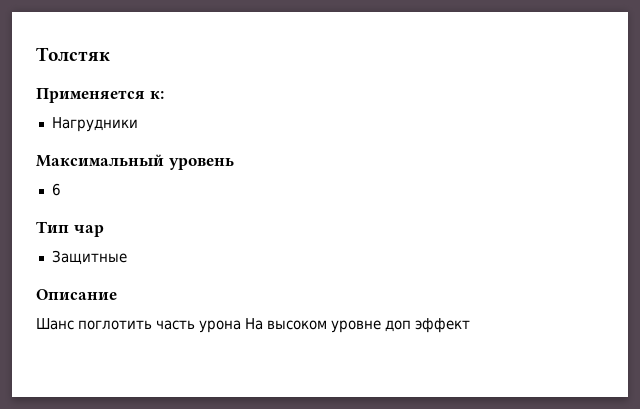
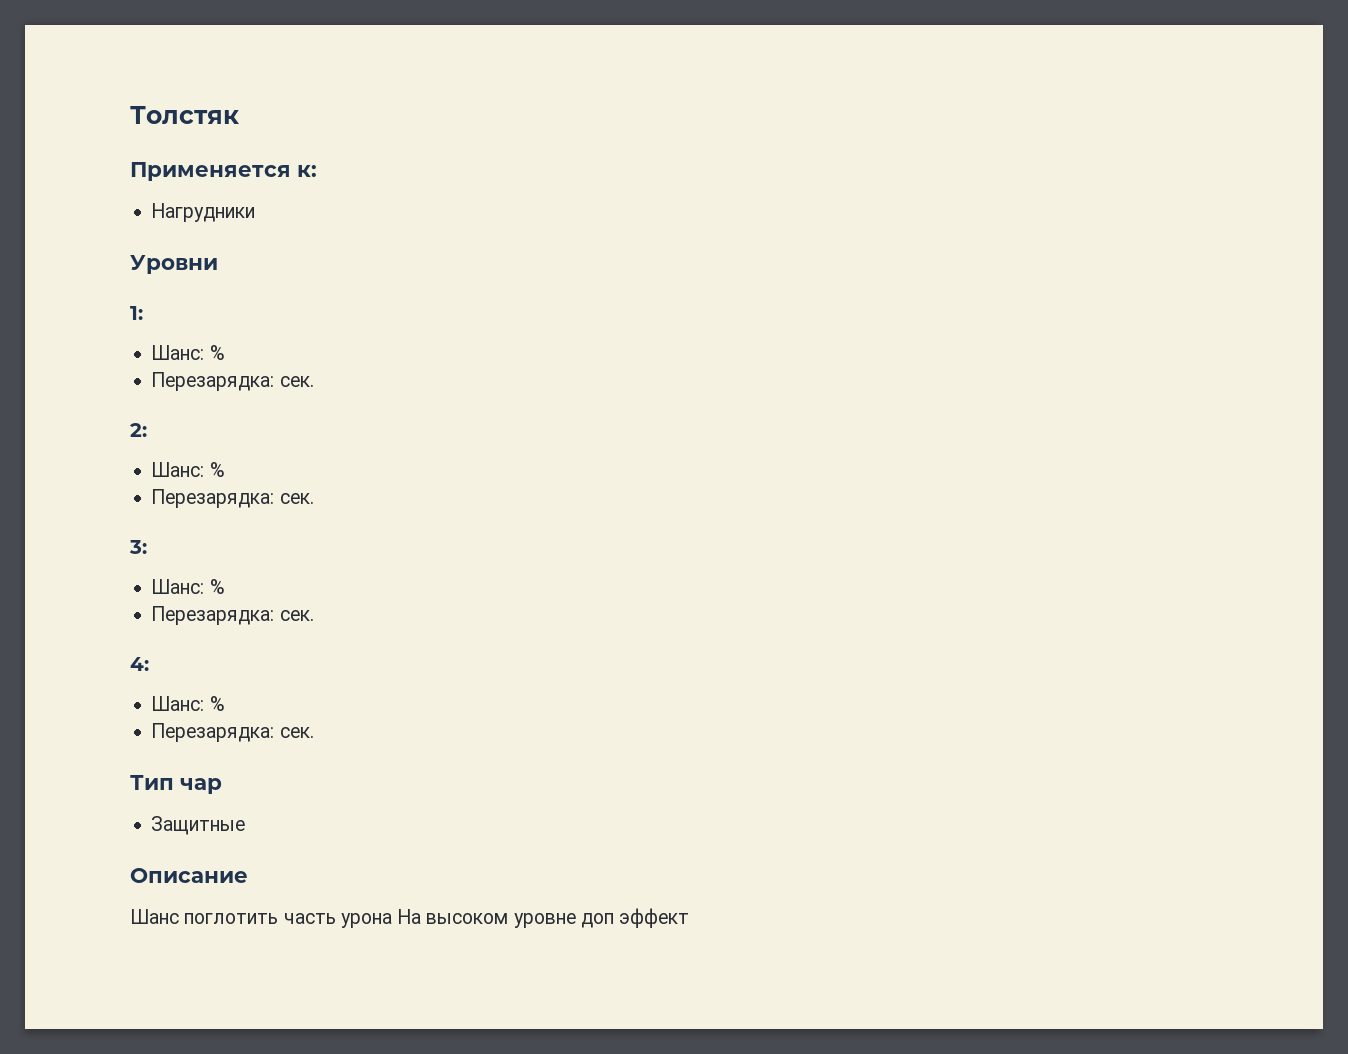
- Максимальный уровень
- 6
+ Уровни
+ 1:
+ Шанс: %
+ Перезарядка: сек.
+ 2:
+ Шанс: %
+ Перезарядка: сек.
+ 3:
+ Шанс: %
+ Перезарядка: сек.
+ 4:
+ Шанс: %
+ Перезарядка: сек.

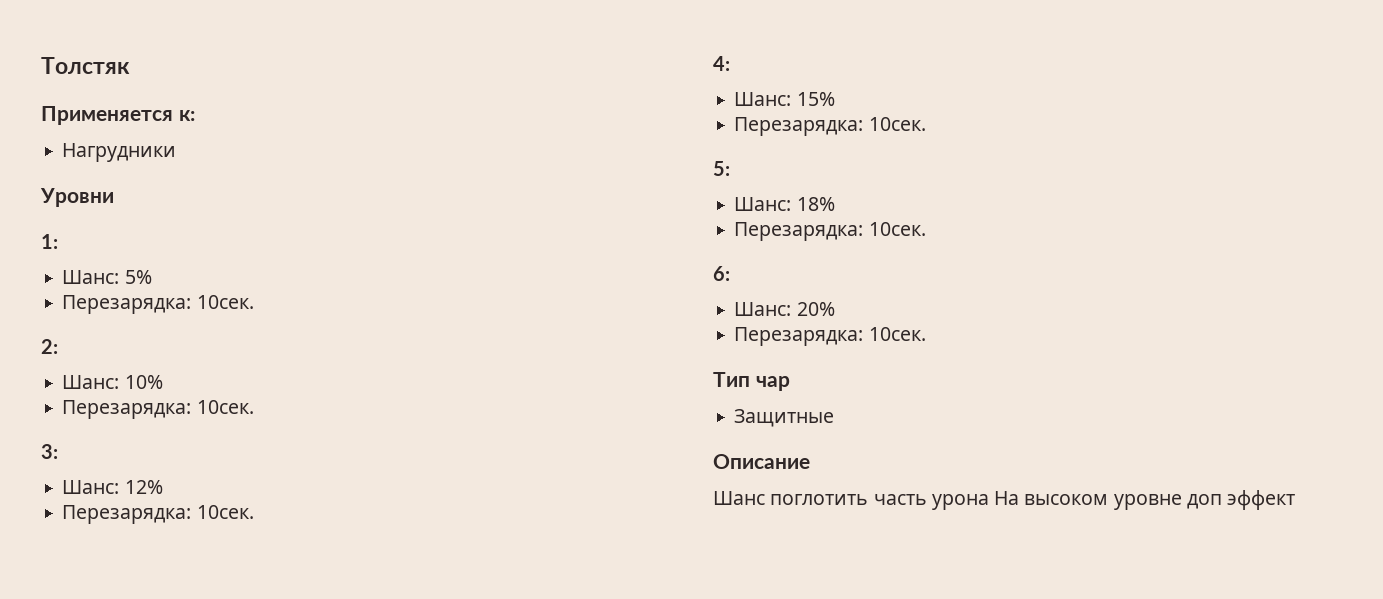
  1:
- Шанс: %
- Перезарядка: сек.
+ Шанс: 5%
+ Перезарядка: 10сек.
  2:
- Шанс: %
- Перезарядка: сек.
+ Шанс: 10%
+ Перезарядка: 10сек.
  3:
- Шанс: %
- Перезарядка: сек.
+ Шанс: 12%
+ Перезарядка: 10сек.
  4:
- Шанс: %
- Перезарядка: сек.
+ Шанс: 15%
+ Перезарядка: 10сек.
+ 5:
+ Шанс: 18%
+ Перезарядка: 10сек.
+ 6:
+ Шанс: 20%
+ Перезарядка: 10сек.

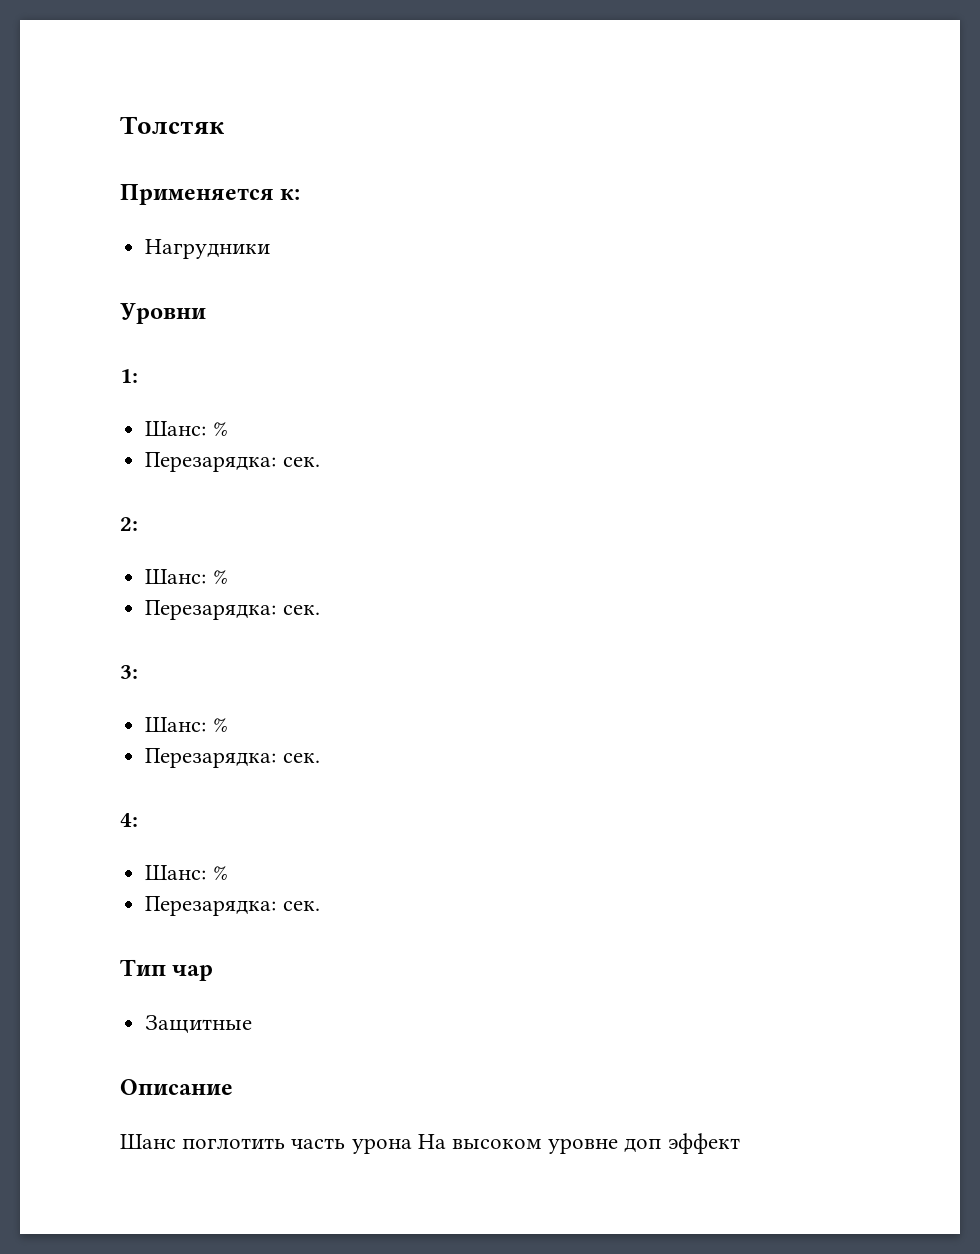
  1:
- Шанс: 5%
- Перезарядка: 10сек.
+ Шанс: %
+ Перезарядка: сек.
  2:
- Шанс: 10%
- Перезарядка: 10сек.
+ Шанс: %
+ Перезарядка: сек.
  3:
- Шанс: 12%
- Перезарядка: 10сек.
+ Шанс: %
+ Перезарядка: сек.
  4:
- Шанс: 15%
- Перезарядка: 10сек.
- 5:
- Шанс: 18%
- Перезарядка: 10сек.
- 6:
- Шанс: 20%
- Перезарядка: 10сек.
+ Шанс: %
+ Перезарядка: сек.

